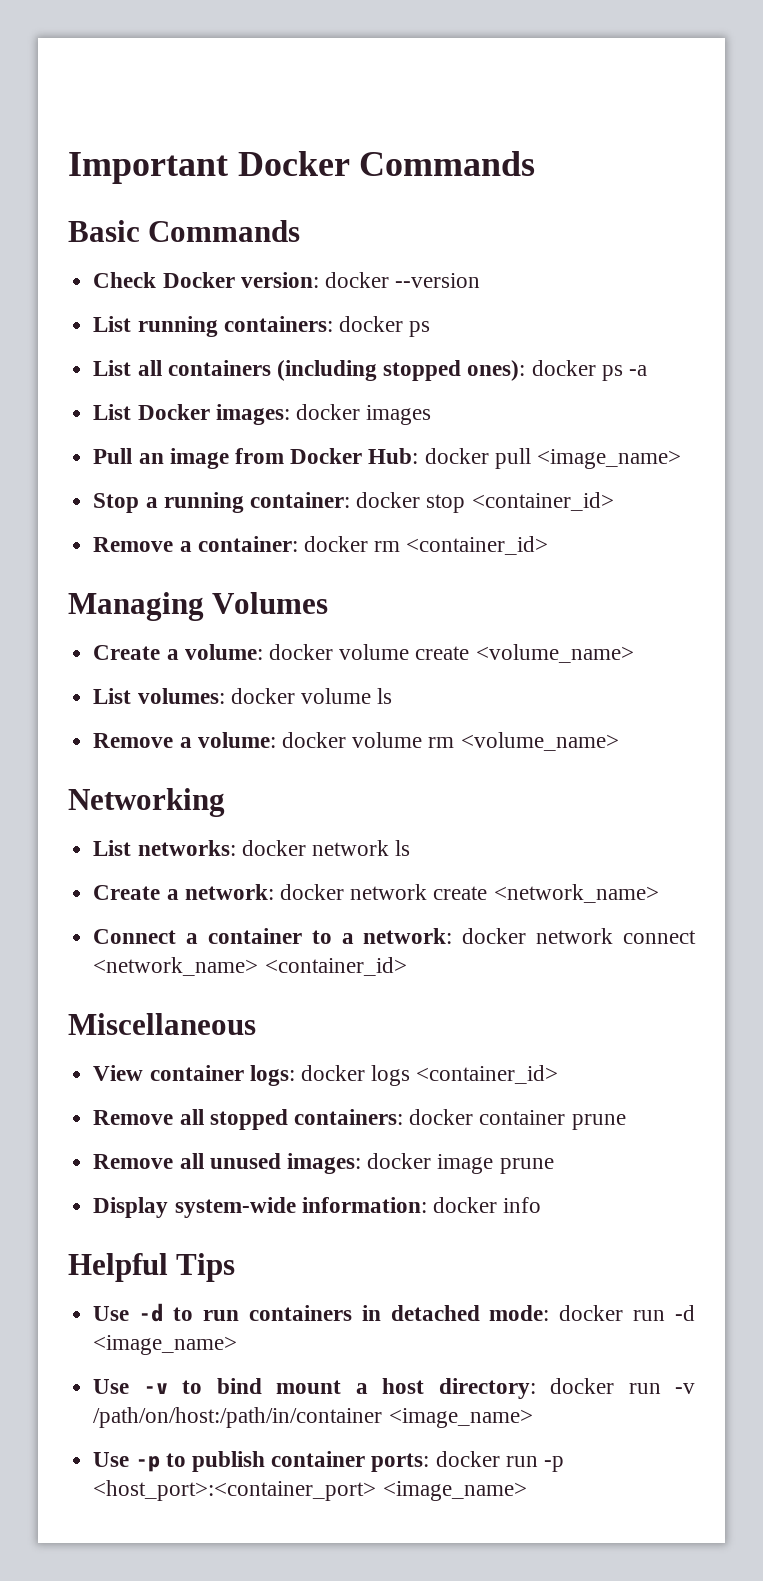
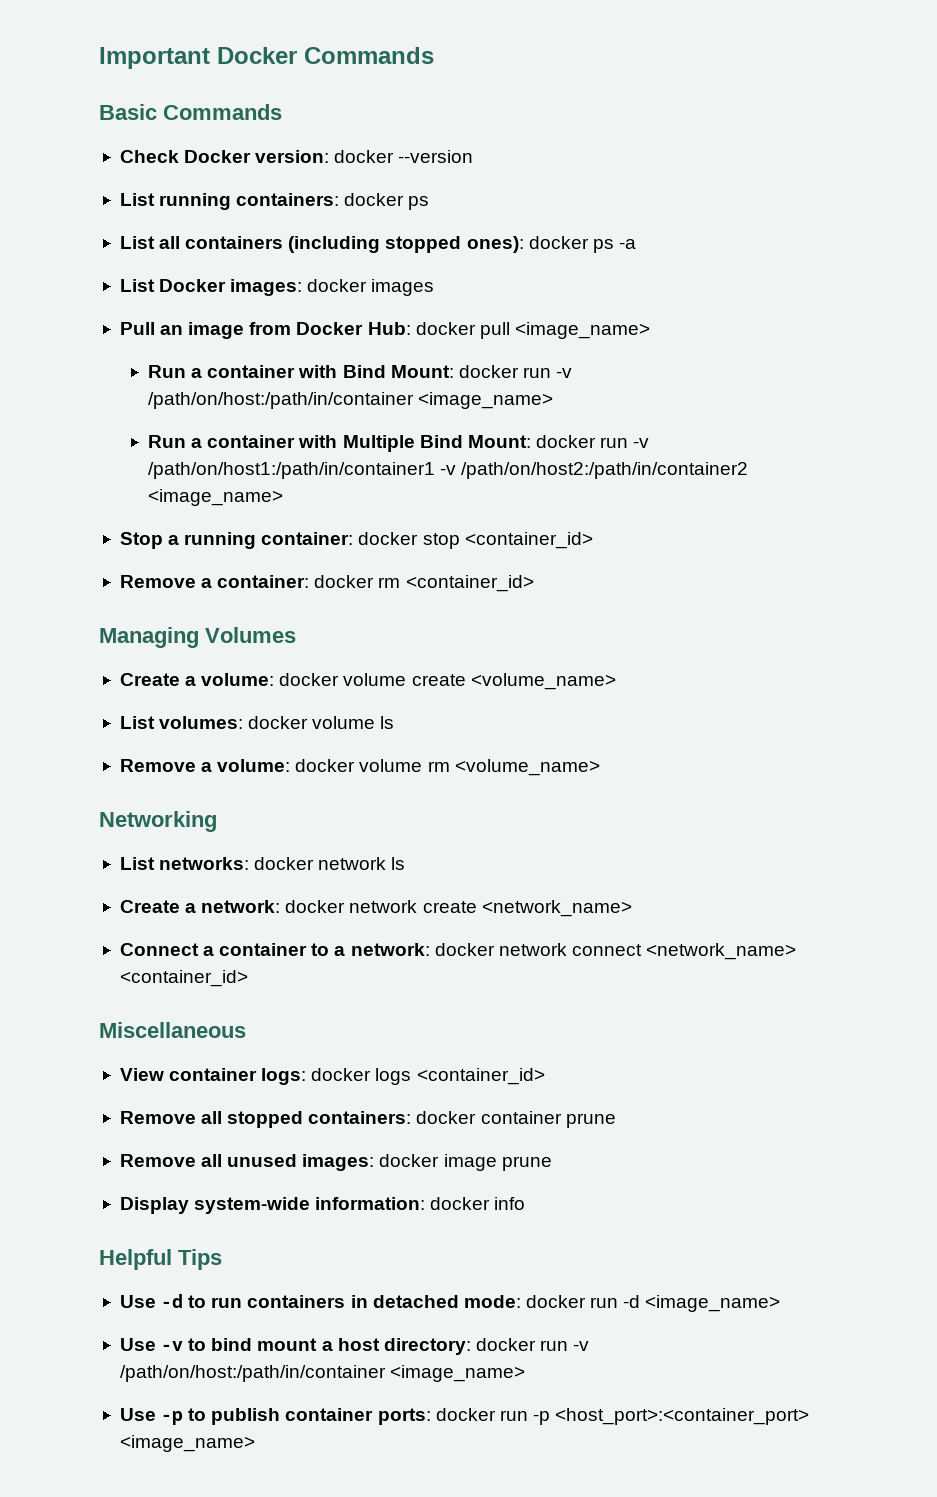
+ Run a container with Bind Mount: docker run -v /path/on/host:/path/in/container <image_name>
+ Run a container with Multiple Bind Mount: docker run -v /path/on/host1:/path/in/container1 -v /path/on/host2:/path/in/container2 <image_name>

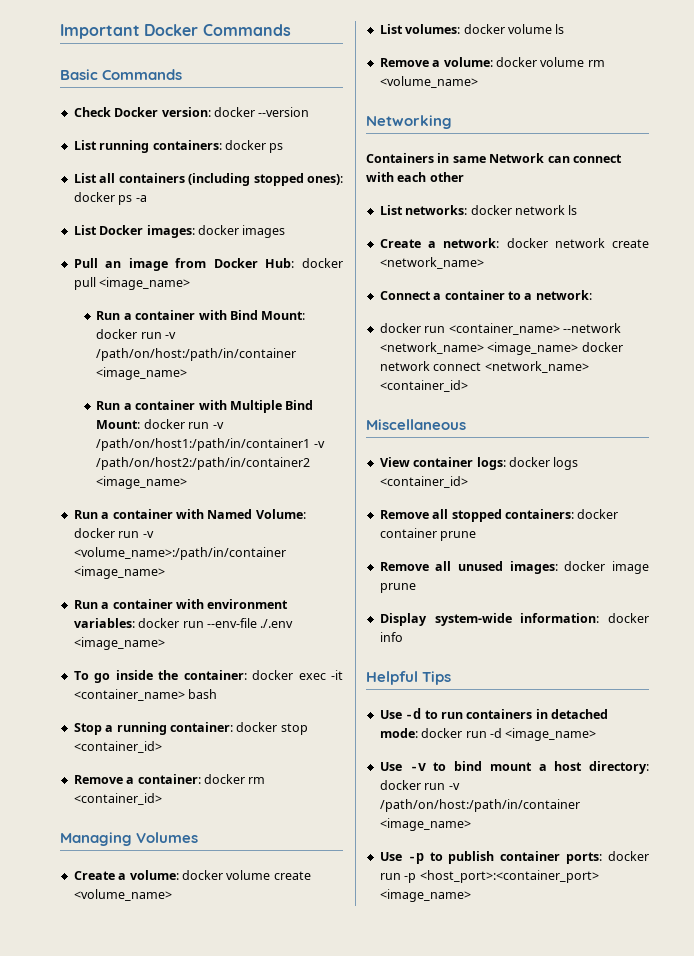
+ Run a container with Named Volume: docker run -v <volume_name>:/path/in/container <image_name>
+ Run a container with environment variables: docker run --env-file ./.env <image_name>
+ To go inside the container: docker exec -it <container_name> bash
+ Containers in same Network can connect with each other
- Connect a container to a network: docker network connect <network_name> <container_id>
+ Connect a container to a network:
+ docker run <container_name> --network <network_name> <image_name> docker network connect <network_name> <container_id>

